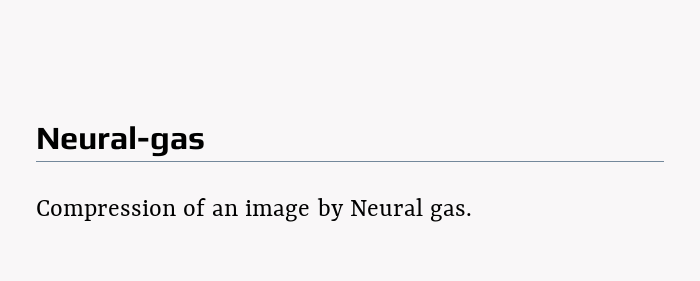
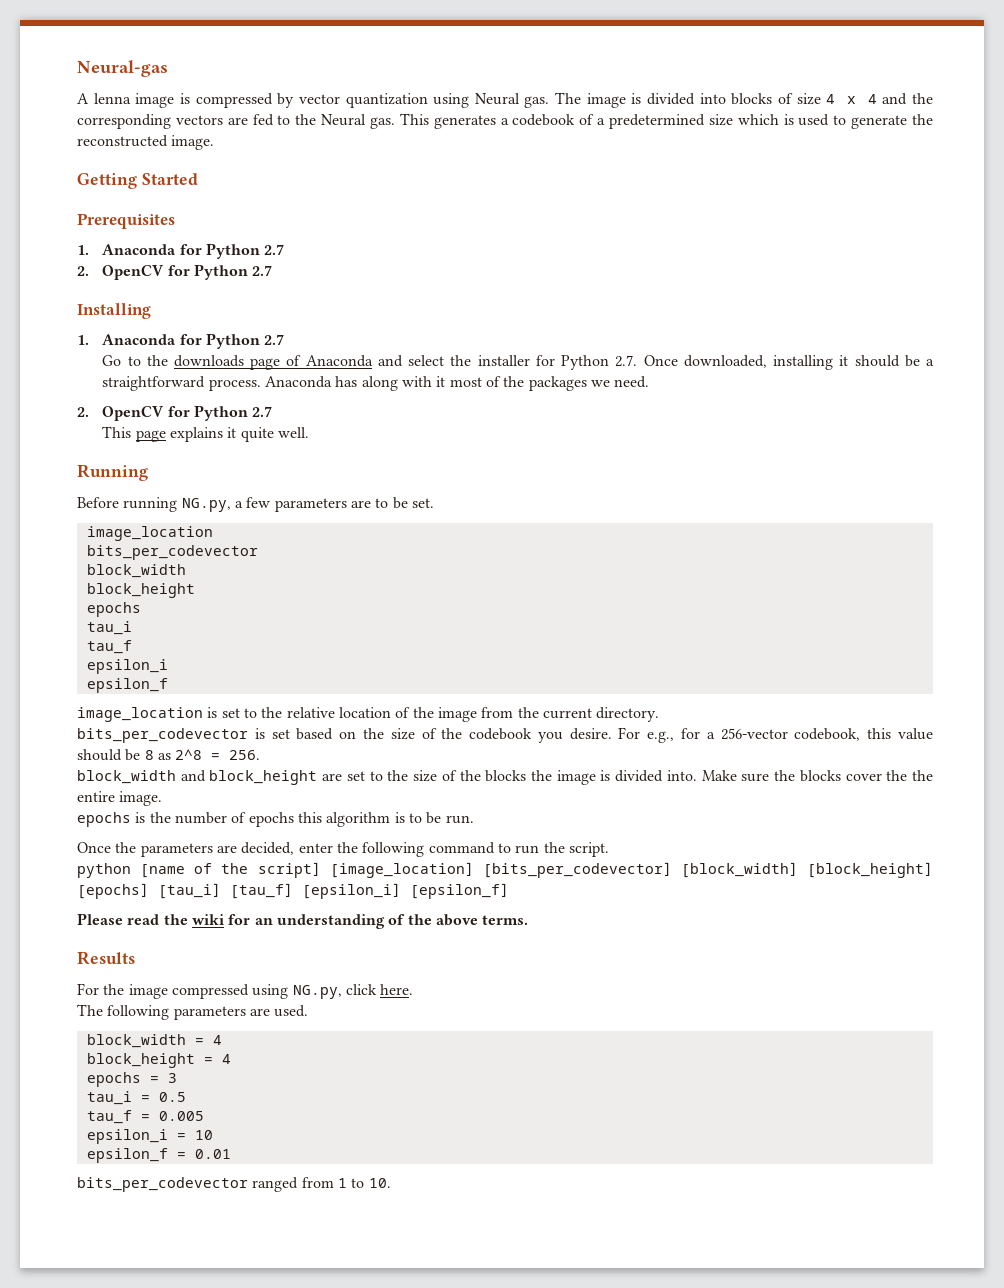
- Compression of an image by Neural gas.
+ A lenna image is compressed by vector quantization using Neural gas. The image is divided into blocks of size 4 x 4 and the corresponding vectors are fed to the Neural gas. This generates a codebook of a predetermined size which is used to generate the reconstructed image.
+ Getting Started
+ Prerequisites
+ 1. Anaconda for Python 2.7
+ 2. OpenCV for Python 2.7
+ Installing
+ 1. Anaconda for Python 2.7
+ Go to the downloads page of Anaconda and select the installer for Python 2.7. Once downloaded, installing it should be a straightforward process. Anaconda has along with it most of the packages we need.
+ 2. OpenCV for Python 2.7
+ This page explains it quite well.
+ Running
+ Before running NG.py, a few parameters are to be set.
+ image_location
+ bits_per_codevector
+ block_width
+ block_height
+ epochs
+ tau_i
+ tau_f
+ epsilon_i
+ epsilon_f
+ image_location is set to the relative location of the image from the current directory.
+ bits_per_codevector is set based on the size of the codebook you desire. For e.g., for a 256-vector codebook, this value should be 8 as 2^8 = 256.
+ block_width and block_height are set to the size of the blocks the image is divided into. Make sure the blocks cover the the entire image.
+ epochs is the number of epochs this algorithm is to be run.
+ Once the parameters are decided, enter the following command to run the script.
+ python [name of the script] [image_location] [bits_per_codevector] [block_width] [block_height] [epochs] [tau_i] [tau_f] [epsilon_i] [epsilon_f]
+ Please read the wiki for an understanding of the above terms.
+ Results
+ For the image compressed using NG.py, click here.
+ The following parameters are used.
+ block_width = 4
+ block_height = 4
+ epochs = 3
+ tau_i = 0.5
+ tau_f = 0.005
+ epsilon_i = 10
+ epsilon_f = 0.01
+ bits_per_codevector ranged from 1 to 10.

